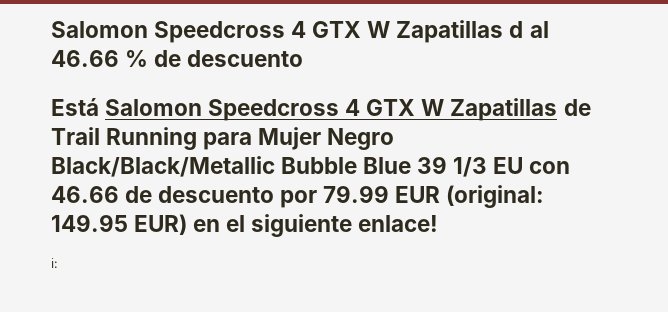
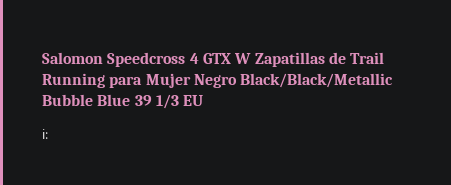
- Salomon Speedcross 4 GTX W Zapatillas d al 46.66 % de descuento
- Está Salomon Speedcross 4 GTX W Zapatillas de Trail Running para Mujer Negro Black/Black/Metallic Bubble Blue 39 1/3 EU con 46.66 de descuento por 79.99 EUR (original: 149.95 EUR) en el siguiente enlace!
+ Salomon Speedcross 4 GTX W Zapatillas de Trail Running para Mujer Negro Black/Black/Metallic Bubble Blue 39 1/3 EU

